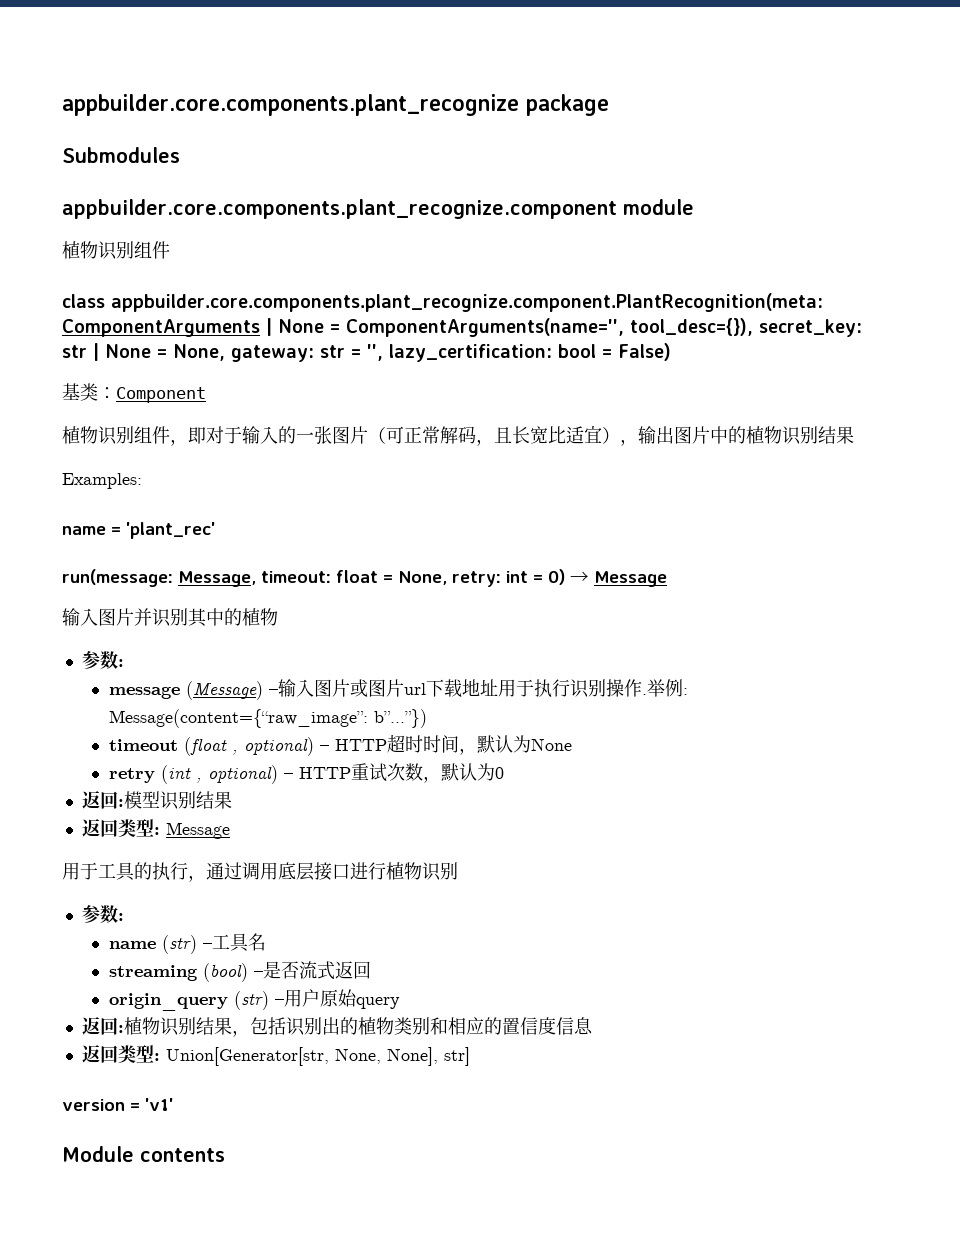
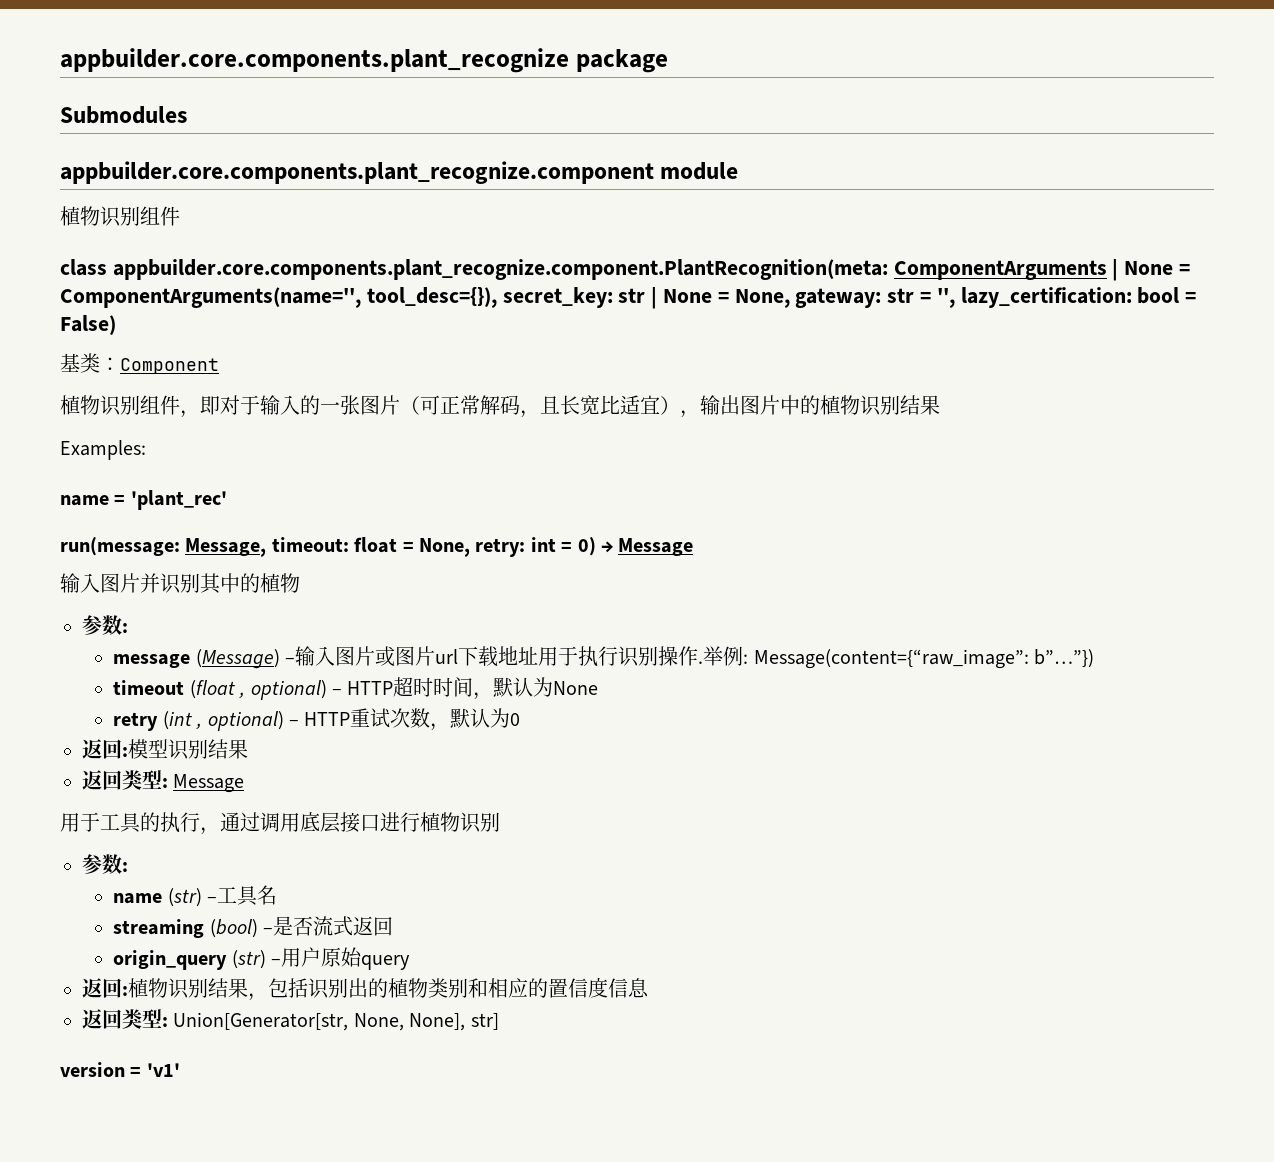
- Module contents

